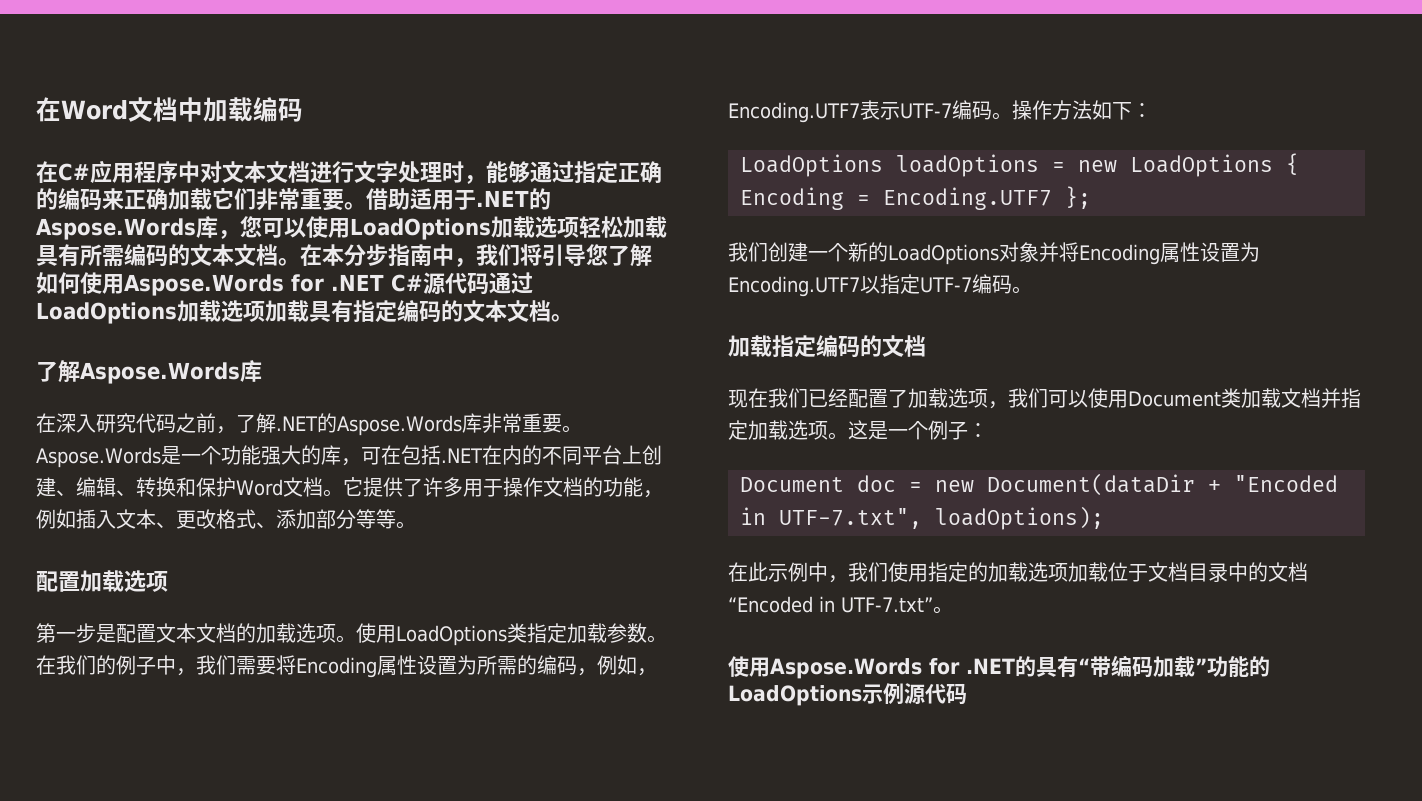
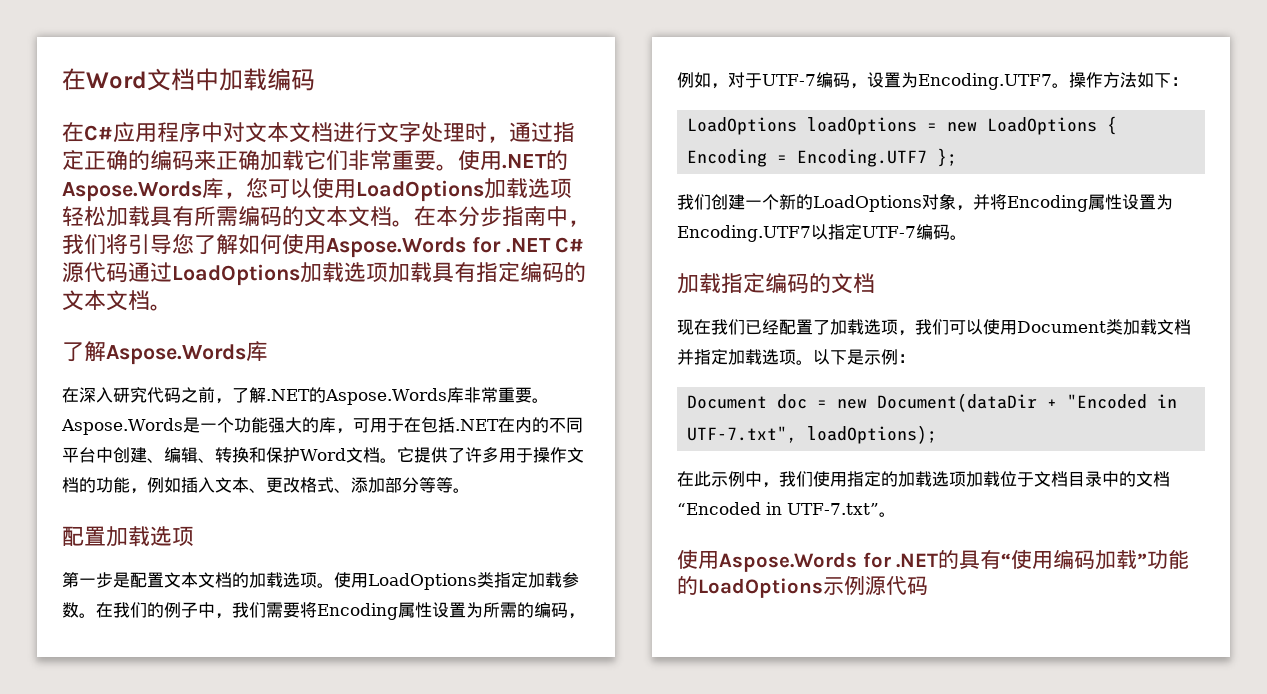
- 在C#应用程序中对文本文档进行文字处理时，能够通过指定正确的编码来正确加载它们非常重要。
+ 在C#应用程序中对文本文档进行文字处理时，通过指定正确的编码来正确加载它们非常重要。
- 借助适用于.NET的Aspose.Words库，您可以使用LoadOptions加载选项轻松加载具有所需编码的文本文档。
+ 使用.NET的Aspose.Words库，您可以使用LoadOptions加载选项轻松加载具有所需编码的文本文档。
- Aspose.Words是一个功能强大的库，可在包括.NET在内的不同平台上创建、编辑、转换和保护Word文档。
+ Aspose.Words是一个功能强大的库，可用于在包括.NET在内的不同平台中创建、编辑、转换和保护Word文档。
- 在我们的例子中，我们需要将Encoding属性设置为所需的编码，例如，Encoding.UTF7表示UTF-7编码。
+ 在我们的例子中，我们需要将Encoding属性设置为所需的编码，例如，对于UTF-7编码，设置为Encoding.UTF7。
- 我们创建一个新的LoadOptions对象并将Encoding属性设置为Encoding.UTF7以指定UTF-7编码。
+ 我们创建一个新的LoadOptions对象，并将Encoding属性设置为Encoding.UTF7以指定UTF-7编码。
- 这是一个例子：
+ 以下是示例：
- 使用Aspose.Words for .NET的具有“带编码加载”功能的LoadOptions示例源代码
+ 使用Aspose.Words for .NET的具有“使用编码加载”功能的LoadOptions示例源代码

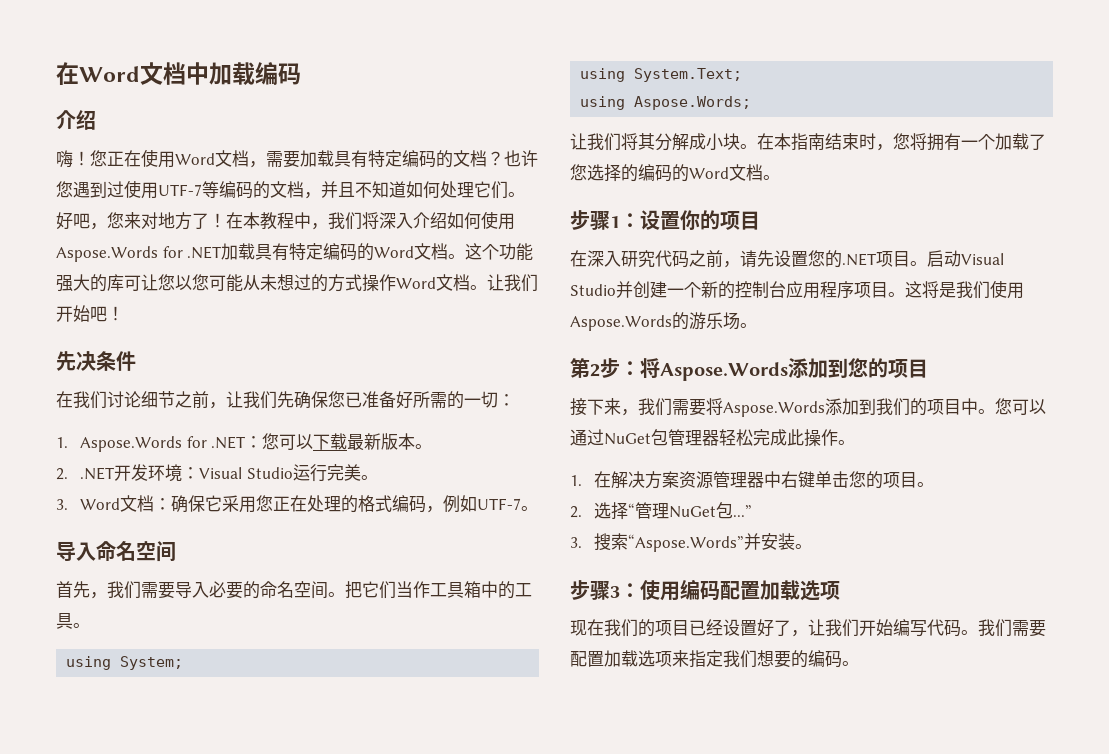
  在Word文档中加载编码
- 在C#应用程序中对文本文档进行文字处理时，通过指定正确的编码来正确加载它们非常重要。使用.NET的Aspose.Words库，您可以使用LoadOptions加载选项轻松加载具有所需编码的文本文档。在本分步指南中，我们将引导您了解如何使用Aspose.Words for .NET C#源代码通过LoadOptions加载选项加载具有指定编码的文本文档。
- 了解Aspose.Words库
+ 介绍
+ 嗨！您正在使用Word文档，需要加载具有特定编码的文档？也许您遇到过使用UTF-7等编码的文档，并且不知道如何处理它们。好吧，您来对地方了！在本教程中，我们将深入介绍如何使用Aspose.Words for .NET加载具有特定编码的Word文档。这个功能强大的库可让您以您可能从未想过的方式操作Word文档。让我们开始吧！
+ 先决条件
+ 在我们讨论细节之前，让我们先确保您已准备好所需的一切：
+ 1. Aspose.Words for .NET：您可以下载最新版本。
+ 2. .NET开发环境：Visual Studio运行完美。
+ 3. Word文档：确保它采用您正在处理的格式编码，例如UTF-7。
+ 导入命名空间
+ 首先，我们需要导入必要的命名空间。把它们当作工具箱中的工具。
+ using System;
+ using System.Text;
+ using Aspose.Words;
+ 让我们将其分解成小块。在本指南结束时，您将拥有一个加载了您选择的编码的Word文档。
+ 步骤1：设置你的项目
- 在深入研究代码之前，了解.NET的Aspose.Words库非常重要。Aspose.Words是一个功能强大的库，可用于在包括.NET在内的不同平台中创建、编辑、转换和保护Word文档。它提供了许多用于操作文档的功能，例如插入文本、更改格式、添加部分等等。
- 配置加载选项
- 第一步是配置文本文档的加载选项。使用LoadOptions类指定加载参数。在我们的例子中，我们需要将Encoding属性设置为所需的编码，例如，对于UTF-7编码，设置为Encoding.UTF7。操作方法如下：
- LoadOptions loadOptions = new LoadOptions { Encoding = Encoding.UTF7 };
- 我们创建一个新的LoadOptions对象，并将Encoding属性设置为Encoding.UTF7以指定UTF-7编码。
- 加载指定编码的文档
- 现在我们已经配置了加载选项，我们可以使用Document类加载文档并指定加载选项。以下是示例：
- Document doc = new Document(dataDir + "Encoded in UTF-7.txt", loadOptions);
- 在此示例中，我们使用指定的加载选项加载位于文档目录中的文档“Encoded in UTF-7.txt”。
- 使用Aspose.Words for .NET的具有“使用编码加载”功能的LoadOptions示例源代码
+ 在深入研究代码之前，请先设置您的.NET项目。启动Visual Studio并创建一个新的控制台应用程序项目。这将是我们使用Aspose.Words的游乐场。
+ 第2步：将Aspose.Words添加到您的项目
+ 接下来，我们需要将Aspose.Words添加到我们的项目中。您可以通过NuGet包管理器轻松完成此操作。
+ 1.在解决方案资源管理器中右键单击您的项目。
+ 2.选择“管理NuGet包...”
+ 3.搜索“Aspose.Words”并安装。
+ 步骤3：使用编码配置加载选项
+ 现在我们的项目已经设置好了，让我们开始编写代码。我们需要配置加载选项来指定我们想要的编码。

